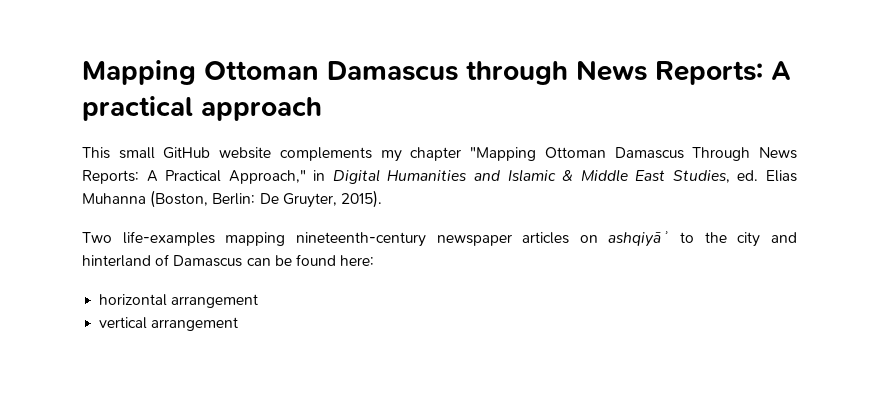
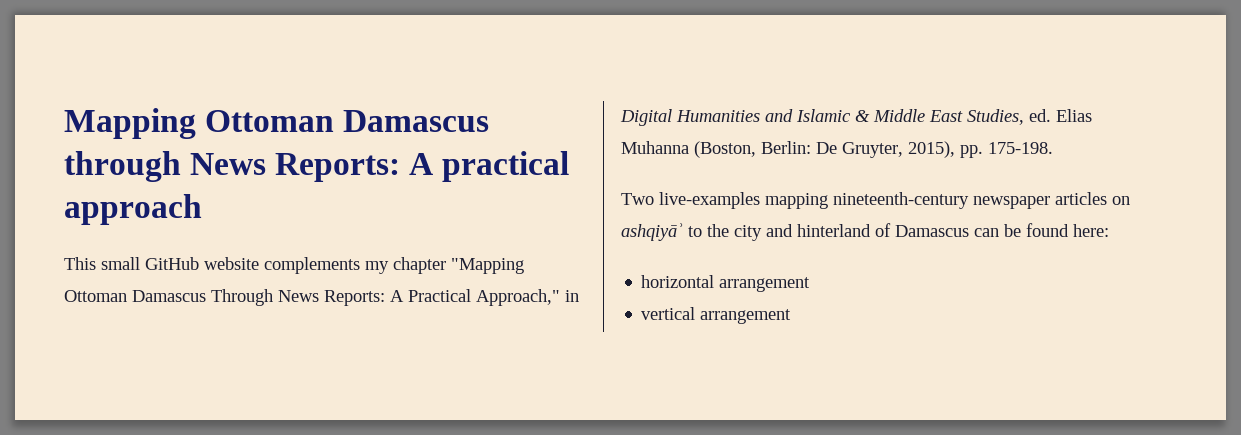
- This small GitHub website complements my chapter "Mapping Ottoman Damascus Through News Reports: A Practical Approach," in Digital Humanities and Islamic & Middle East Studies, ed. Elias Muhanna (Boston, Berlin: De Gruyter, 2015).
+ This small GitHub website complements my chapter "Mapping Ottoman Damascus Through News Reports: A Practical Approach," in Digital Humanities and Islamic & Middle East Studies, ed. Elias Muhanna (Boston, Berlin: De Gruyter, 2015), pp. 175-198.
- Two life-examples mapping nineteenth-century newspaper articles on ashqiyāʾ to the city and hinterland of Damascus can be found here:
+ Two live-examples mapping nineteenth-century newspaper articles on ashqiyāʾ to the city and hinterland of Damascus can be found here:

